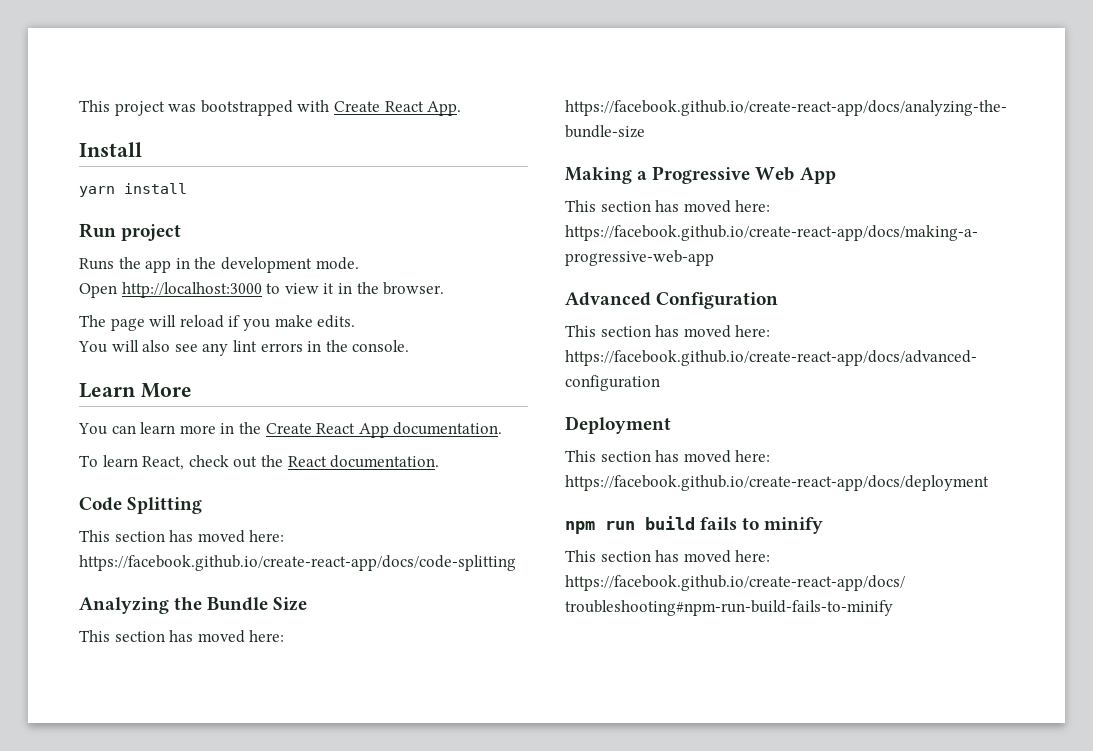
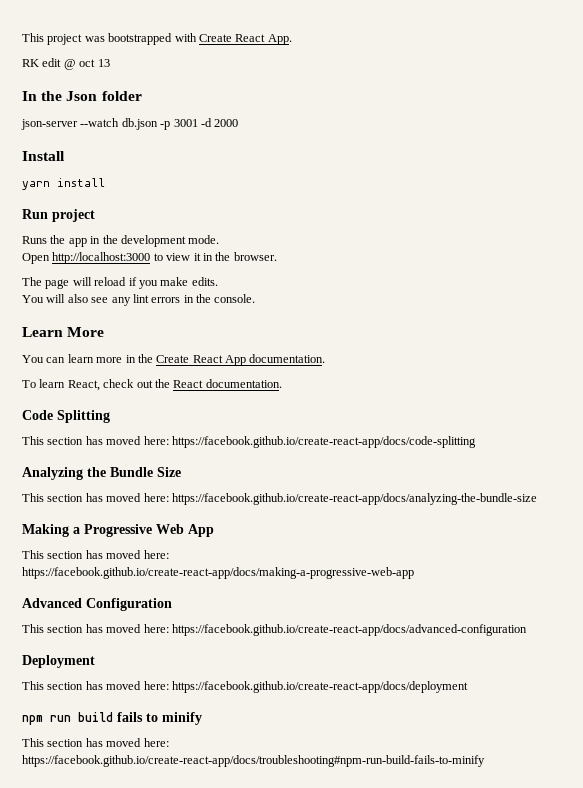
+ RK edit @ oct 13
+ In the Json folder
+ json-server --watch db.json -p 3001 -d 2000

